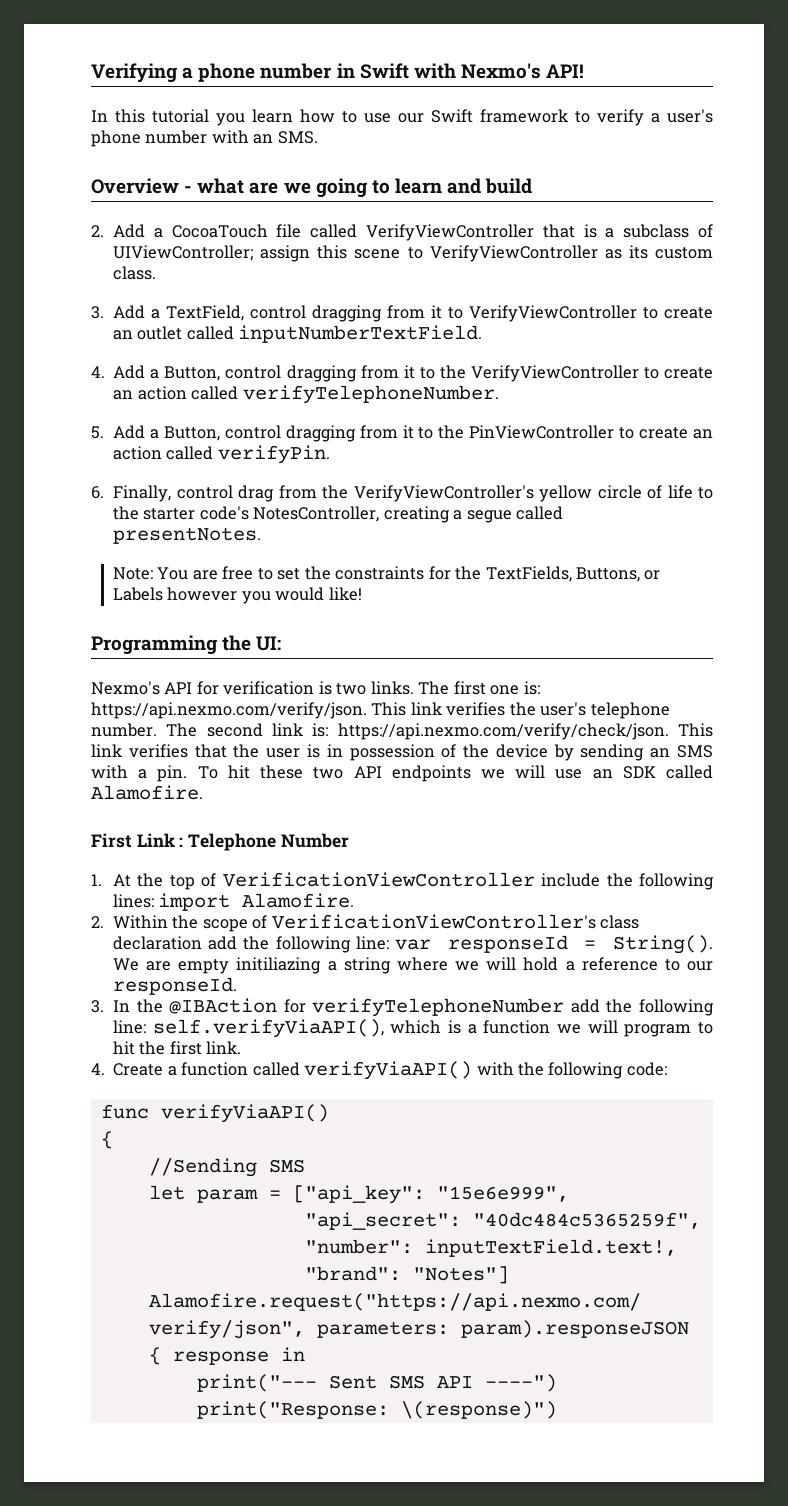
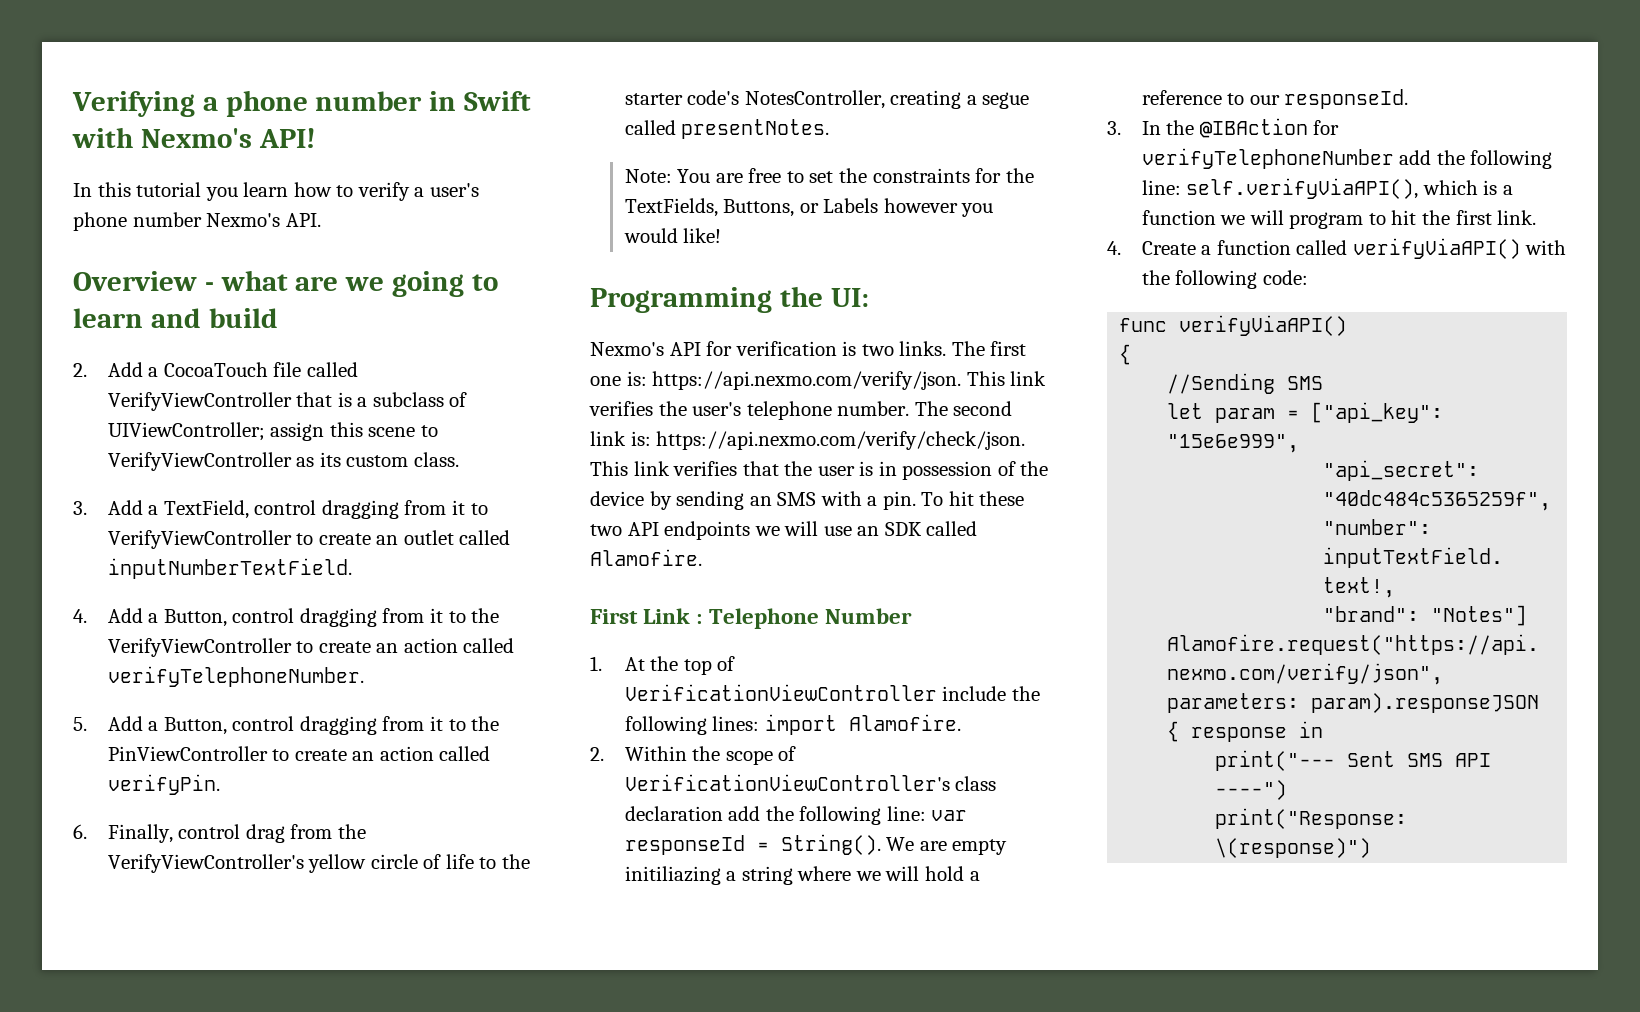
- In this tutorial you learn how to use our Swift framework to verify a user's phone number with an SMS.
+ In this tutorial you learn how to verify a user's phone number Nexmo's API.

